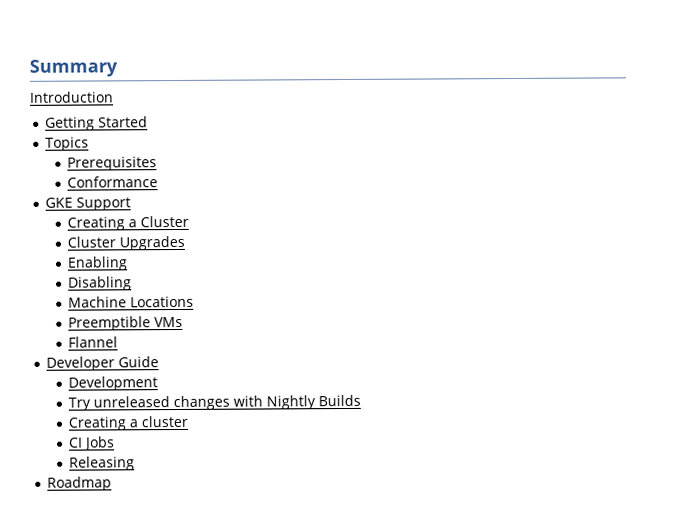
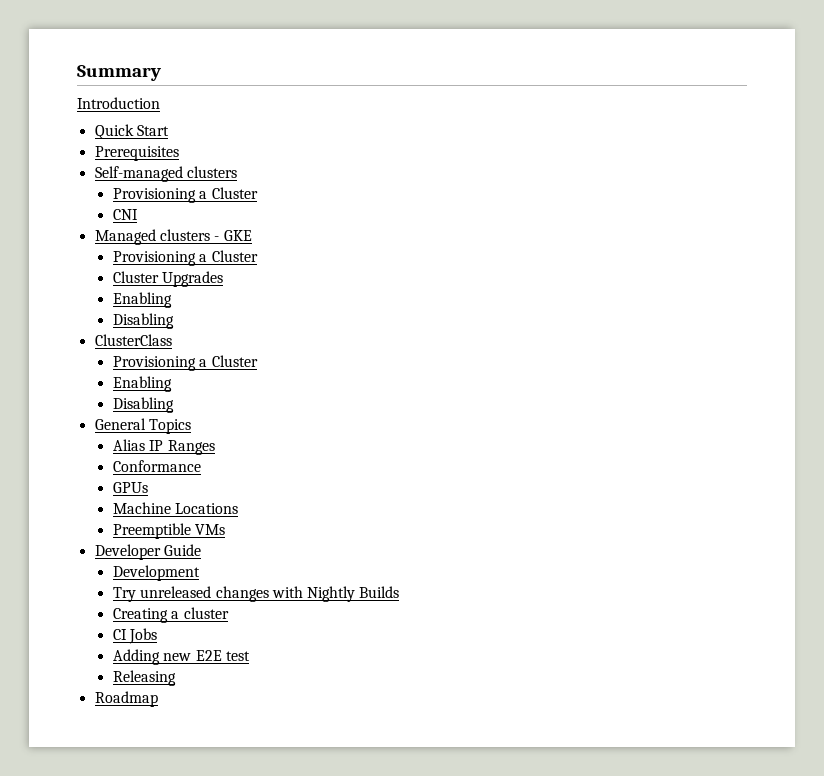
- Getting Started
- Topics
+ Quick Start
  Prerequisites
- Conformance
- GKE Support
- Creating a Cluster
+ Self-managed clusters
+ Provisioning a Cluster
+ CNI
+ Managed clusters - GKE
+ Provisioning a Cluster
+ ClusterClass
+ Provisioning a Cluster
+ Enabling
+ Disabling
+ General Topics
+ Alias IP Ranges
+ Conformance
+ GPUs
- Flannel
+ Adding new E2E test

